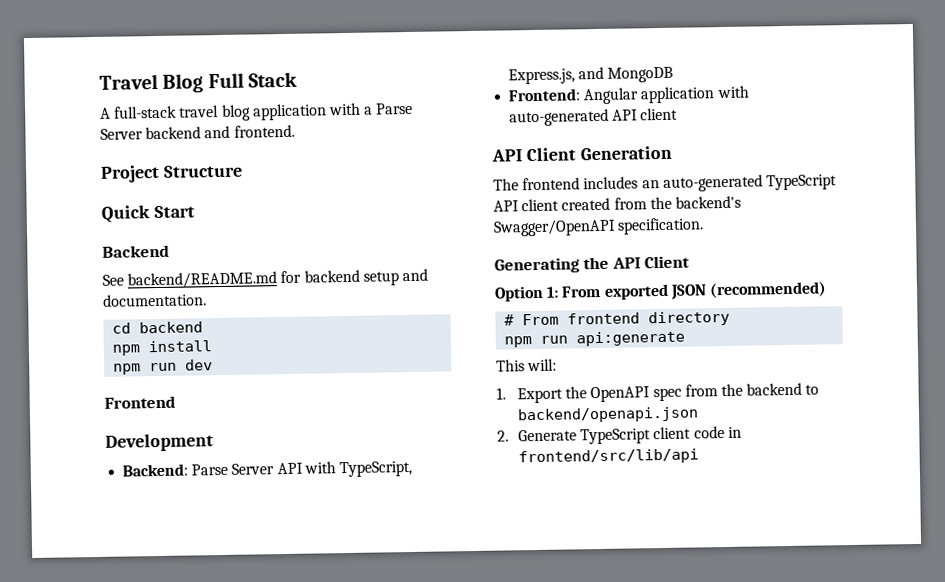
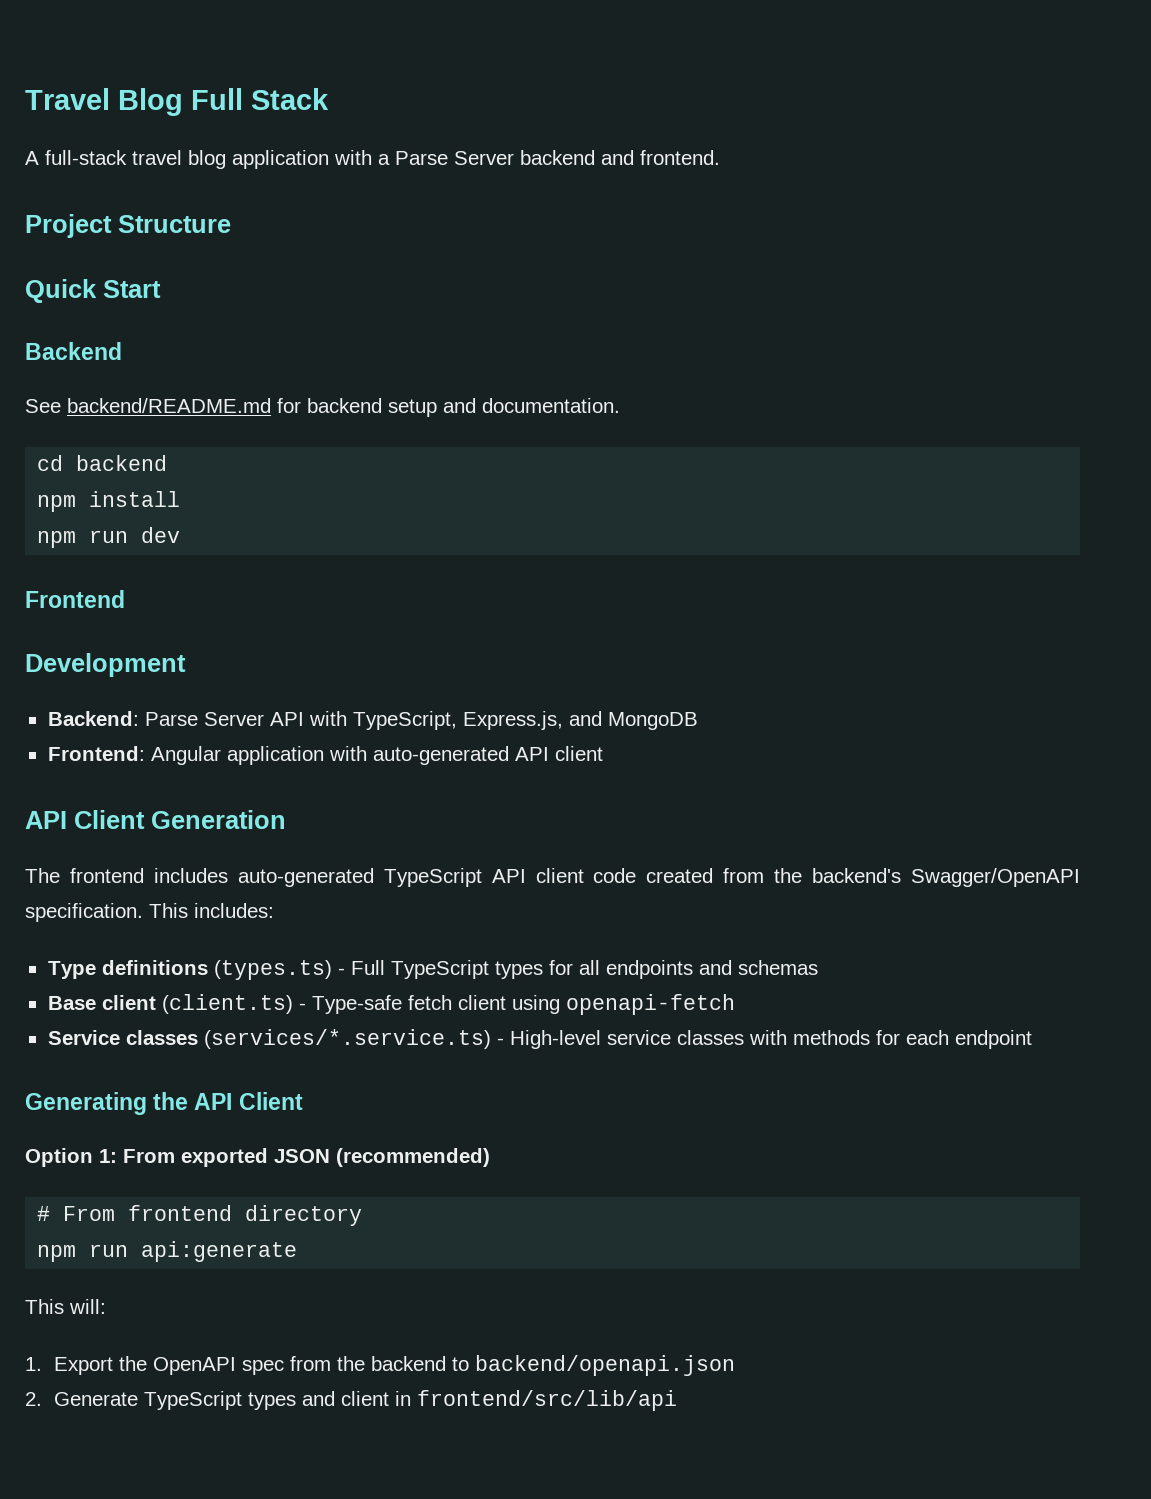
- The frontend includes an auto-generated TypeScript API client created from the backend's Swagger/OpenAPI specification.
+ The frontend includes auto-generated TypeScript API client code created from the backend's Swagger/OpenAPI specification. This includes:
+ Type definitions (types.ts) - Full TypeScript types for all endpoints and schemas
+ Base client (client.ts) - Type-safe fetch client using openapi-fetch
+ Service classes (services/*.service.ts) - High-level service classes with methods for each endpoint
- 2. Generate TypeScript client code in frontend/src/lib/api
+ 2. Generate TypeScript types and client in frontend/src/lib/api

